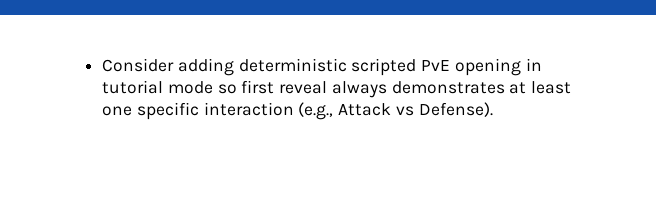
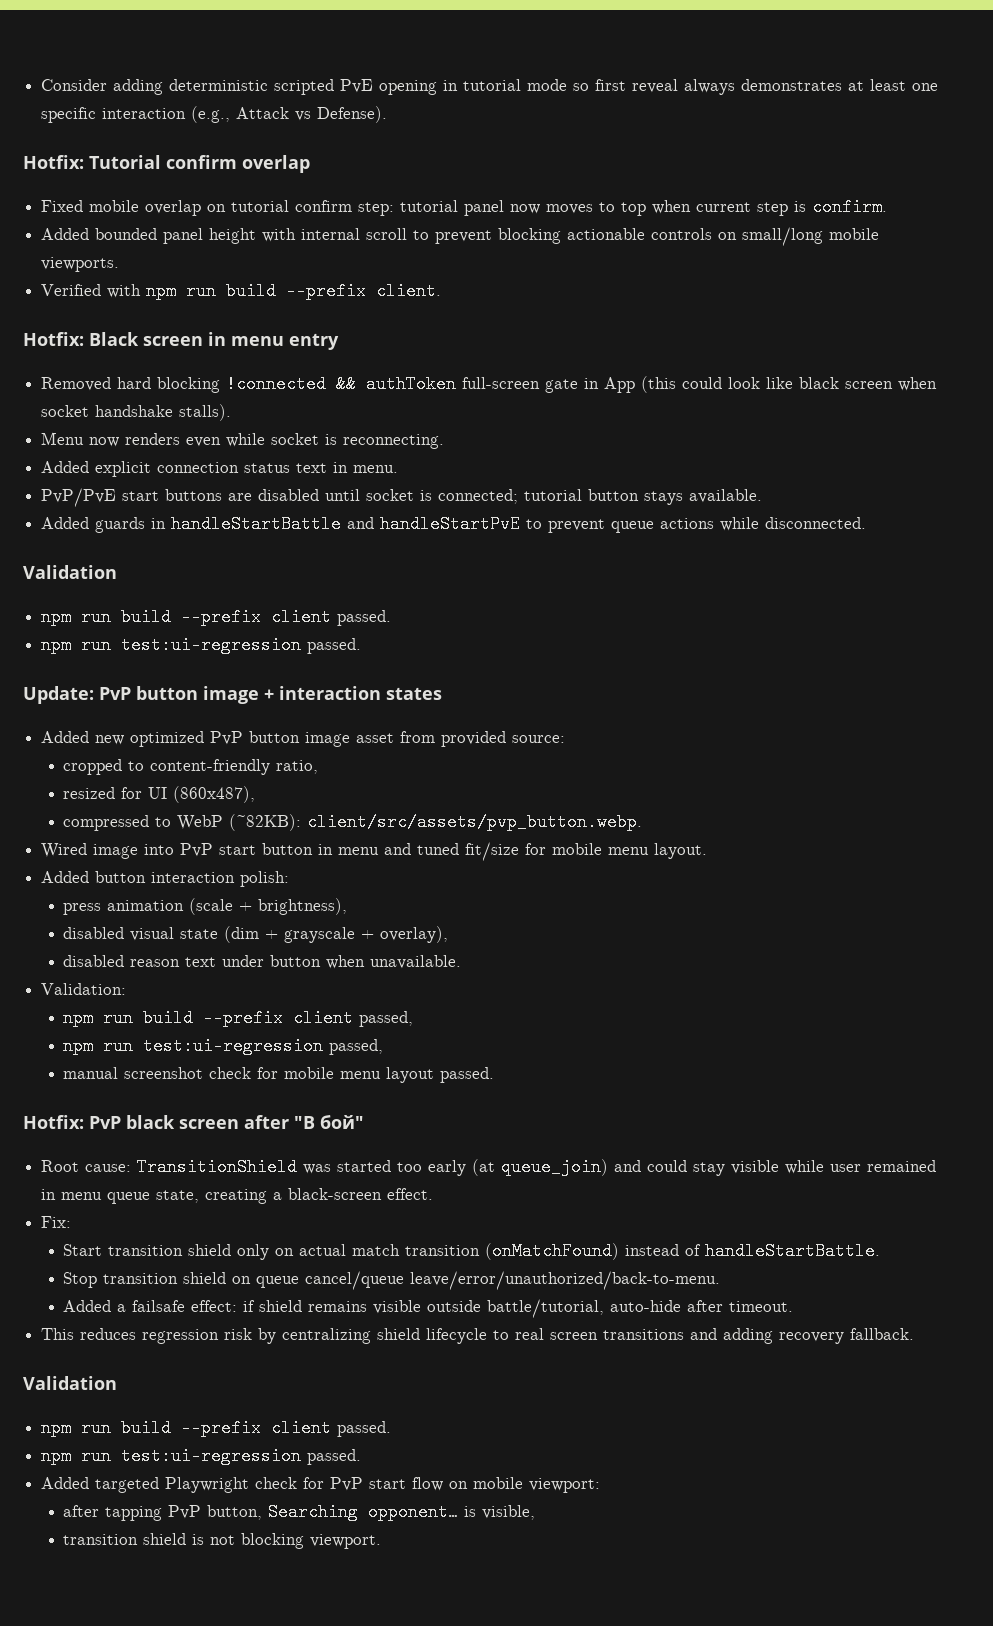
+ Hotfix: Tutorial confirm overlap
+ Fixed mobile overlap on tutorial confirm step: tutorial panel now moves to top when current step is confirm.
+ Added bounded panel height with internal scroll to prevent blocking actionable controls on small/long mobile viewports.
+ Verified with npm run build --prefix client.
+ Hotfix: Black screen in menu entry
+ Removed hard blocking !connected && authToken full-screen gate in App (this could look like black screen when socket handshake stalls).
+ Menu now renders even while socket is reconnecting.
+ Added explicit connection status text in menu.
+ PvP/PvE start buttons are disabled until socket is connected; tutorial button stays available.
+ Added guards in handleStartBattle and handleStartPvE to prevent queue actions while disconnected.
+ Validation
+ npm run build --prefix client passed.
+ npm run test:ui-regression passed.
+ Update: PvP button image + interaction states
+ Added new optimized PvP button image asset from provided source:
+ cropped to content-friendly ratio,
+ resized for UI (860x487),
+ compressed to WebP (~82KB): client/src/assets/pvp_button.webp.
+ Wired image into PvP start button in menu and tuned fit/size for mobile menu layout.
+ Added button interaction polish:
+ press animation (scale + brightness),
+ disabled visual state (dim + grayscale + overlay),
+ disabled reason text under button when unavailable.
+ Validation:
+ npm run build --prefix client passed,
+ npm run test:ui-regression passed,
+ manual screenshot check for mobile menu layout passed.
+ Hotfix: PvP black screen after "В бой"
+ Root cause: TransitionShield was started too early (at queue_join) and could stay visible while user remained in menu queue state, creating a black-screen effect.
+ Fix:
+ Start transition shield only on actual match transition (onMatchFound) instead of handleStartBattle.
+ Stop transition shield on queue cancel/queue leave/error/unauthorized/back-to-menu.
+ Added a failsafe effect: if shield remains visible outside battle/tutorial, auto-hide after timeout.
+ This reduces regression risk by centralizing shield lifecycle to real screen transitions and adding recovery fallback.
+ Validation
+ npm run build --prefix client passed.
+ npm run test:ui-regression passed.
+ Added targeted Playwright check for PvP start flow on mobile viewport:
+ after tapping PvP button, Searching opponent… is visible,
+ transition shield is not blocking viewport.

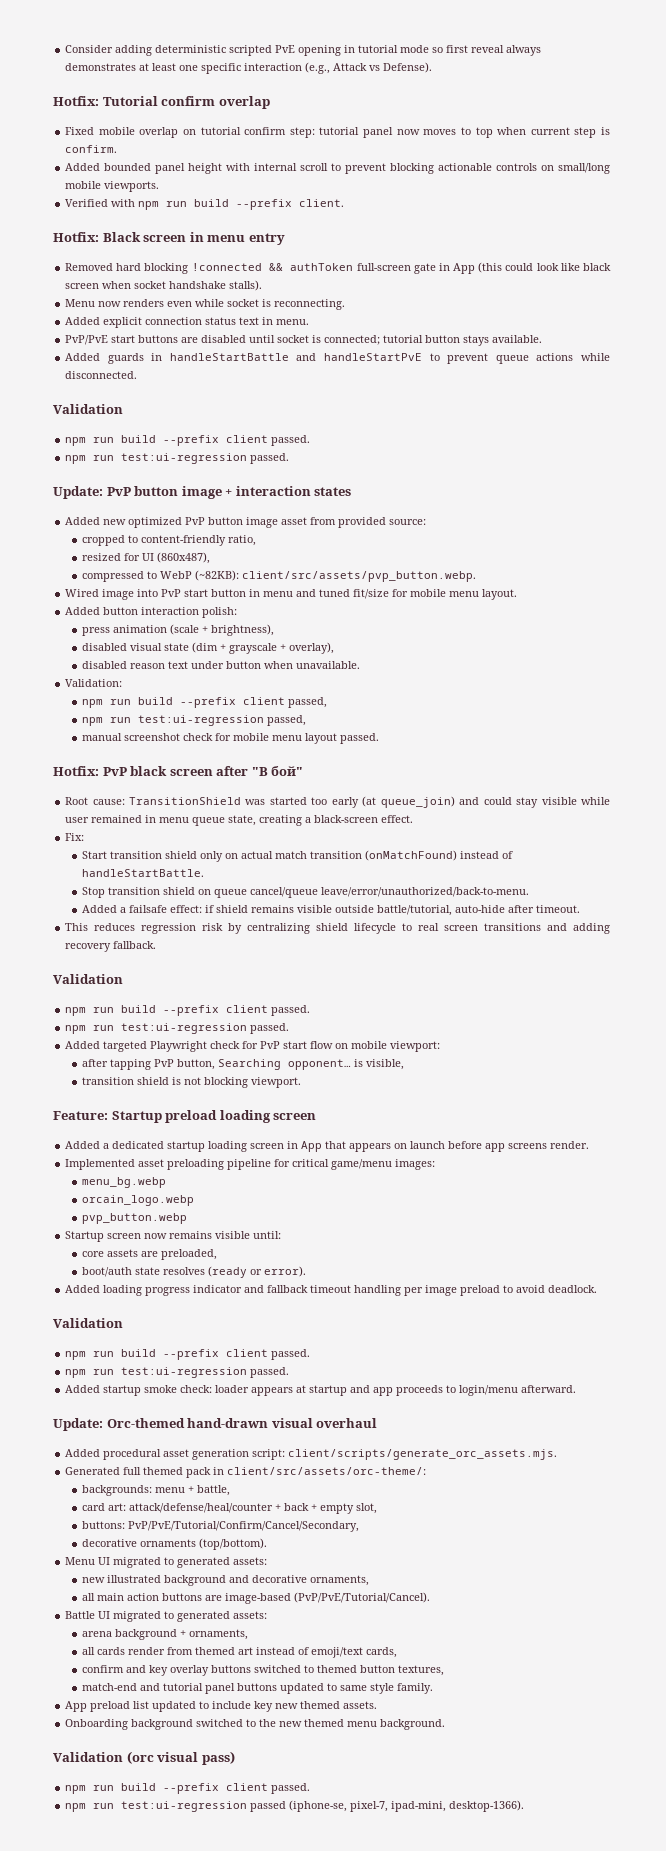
+ Feature: Startup preload loading screen
+ Added a dedicated startup loading screen in App that appears on launch before app screens render.
+ Implemented asset preloading pipeline for critical game/menu images:
+ menu_bg.webp
+ orcain_logo.webp
+ pvp_button.webp
+ Startup screen now remains visible until:
+ core assets are preloaded,
+ boot/auth state resolves (ready or error).
+ Added loading progress indicator and fallback timeout handling per image preload to avoid deadlock.
+ Validation
+ npm run build --prefix client passed.
+ npm run test:ui-regression passed.
+ Added startup smoke check: loader appears at startup and app proceeds to login/menu afterward.
+ Update: Orc-themed hand-drawn visual overhaul
+ Added procedural asset generation script: client/scripts/generate_orc_assets.mjs.
+ Generated full themed pack in client/src/assets/orc-theme/:
+ backgrounds: menu + battle,
+ card art: attack/defense/heal/counter + back + empty slot,
+ buttons: PvP/PvE/Tutorial/Confirm/Cancel/Secondary,
+ decorative ornaments (top/bottom).
+ Menu UI migrated to generated assets:
+ new illustrated background and decorative ornaments,
+ all main action buttons are image-based (PvP/PvE/Tutorial/Cancel).
+ Battle UI migrated to generated assets:
+ arena background + ornaments,
+ all cards render from themed art instead of emoji/text cards,
+ confirm and key overlay buttons switched to themed button textures,
+ match-end and tutorial panel buttons updated to same style family.
+ App preload list updated to include key new themed assets.
+ Onboarding background switched to the new themed menu background.
+ Validation (orc visual pass)
+ npm run build --prefix client passed.
+ npm run test:ui-regression passed (iphone-se, pixel-7, ipad-mini, desktop-1366).

